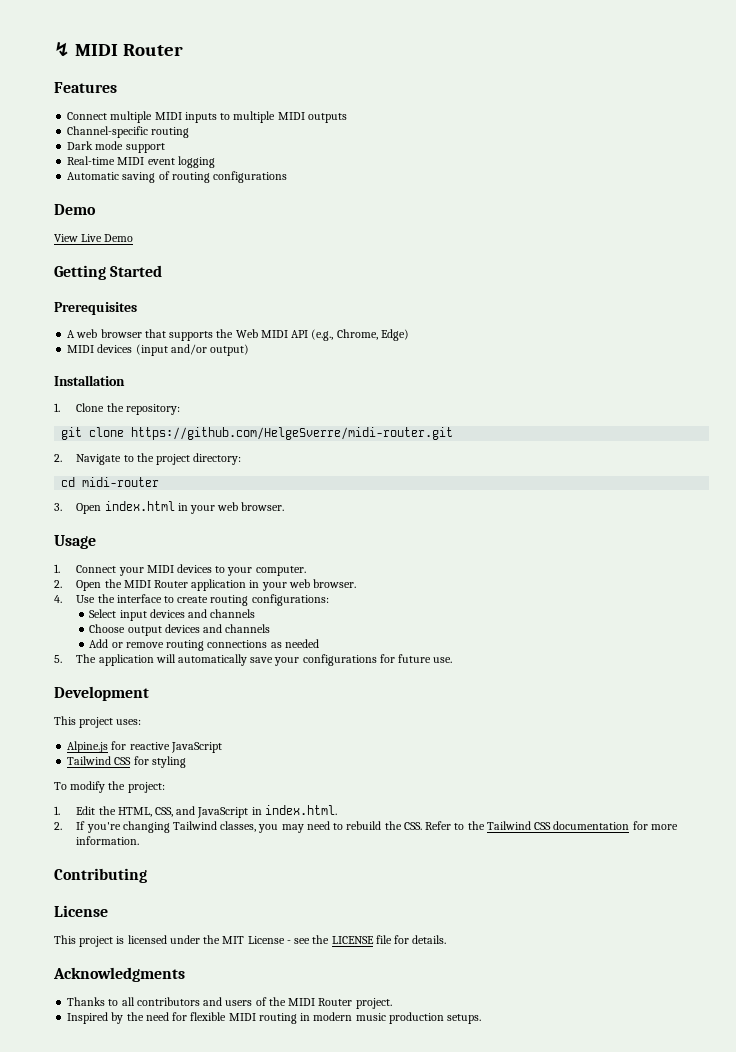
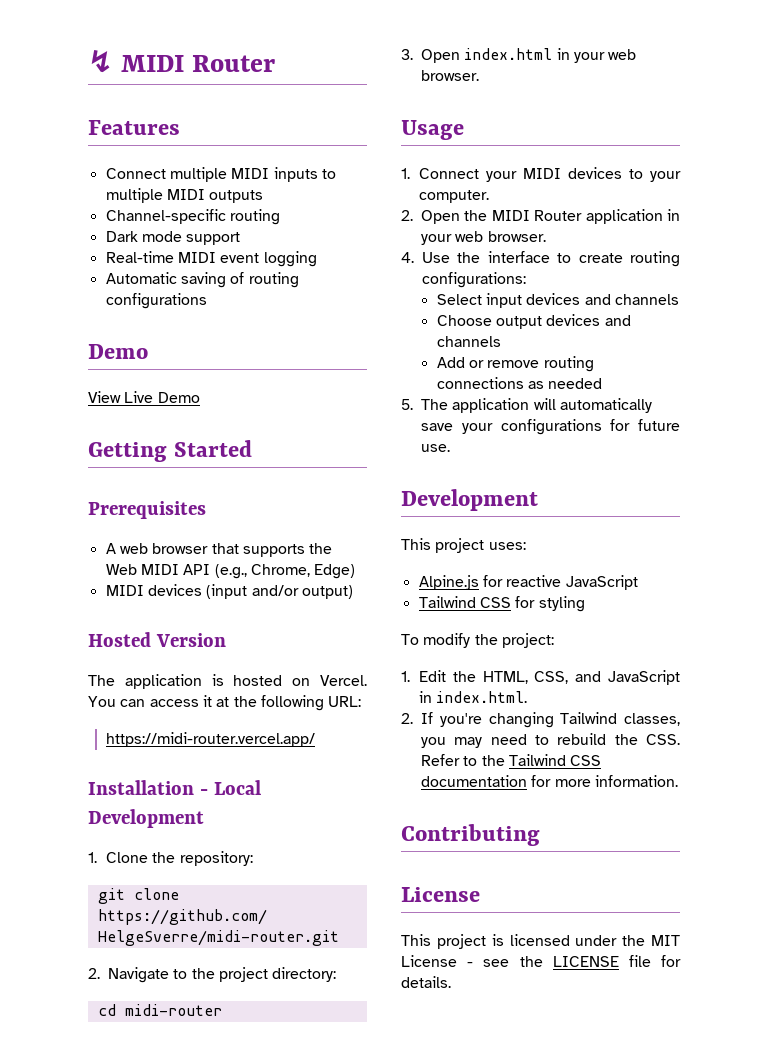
- Installation
+ Hosted Version
+ The application is hosted on Vercel. You can access it at the following URL:
+ https://midi-router.vercel.app/
+ Installation - Local Development
- Acknowledgments
- Thanks to all contributors and users of the MIDI Router project.
- Inspired by the need for flexible MIDI routing in modern music production setups.

